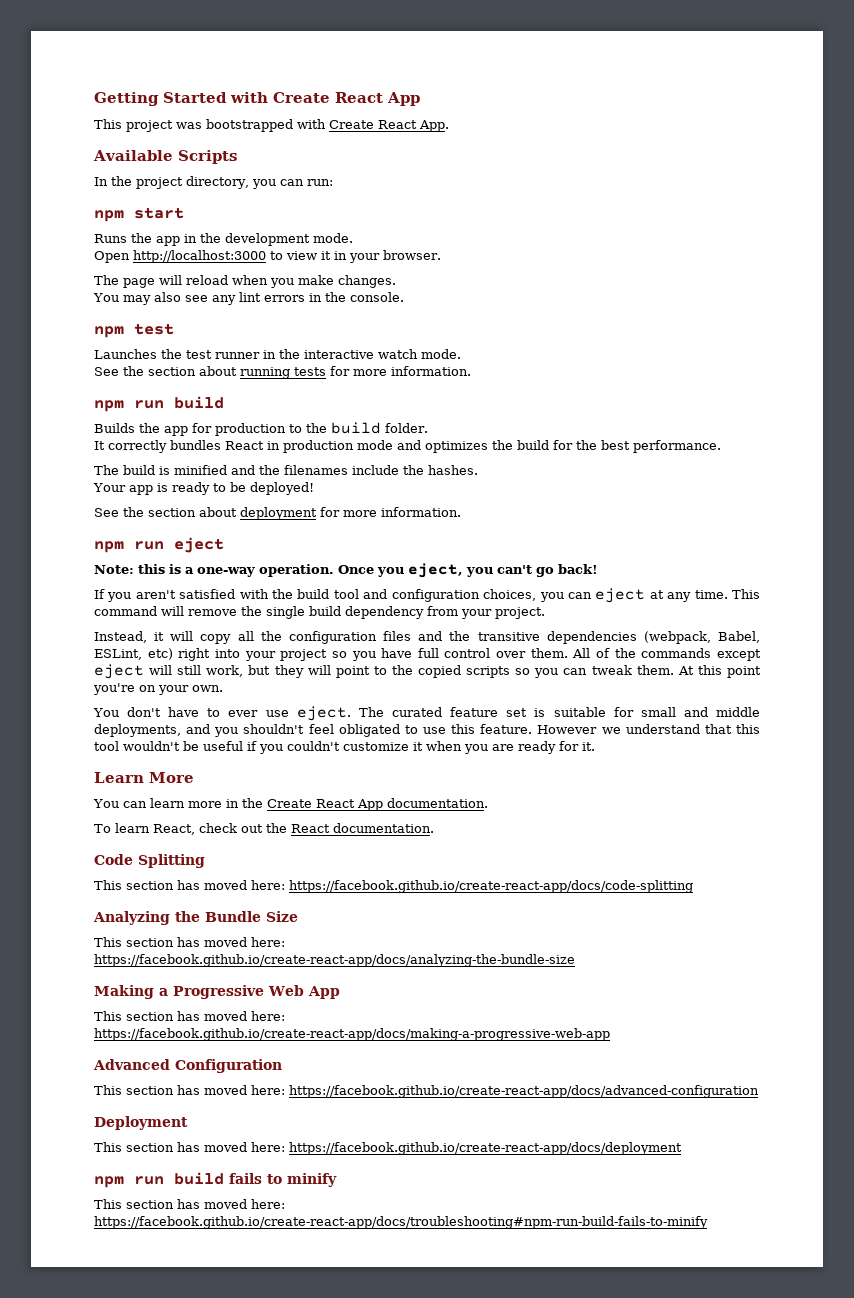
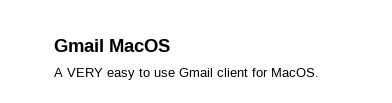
- Getting Started with Create React App
- This project was bootstrapped with Create React App.
- Available Scripts
- In the project directory, you can run:
- npm start
- Runs the app in the development mode.
- Open http://localhost:3000 to view it in your browser.
- The page will reload when you make changes.
- You may also see any lint errors in the console.
- npm test
- Launches the test runner in the interactive watch mode.
- See the section about running tests for more information.
- npm run build
- Builds the app for production to the build folder.
- It correctly bundles React in production mode and optimizes the build for the best performance.
- The build is minified and the filenames include the hashes.
- Your app is ready to be deployed!
- See the section about deployment for more information.
- npm run eject
- Note: this is a one-way operation. Once you eject, you can't go back!
- If you aren't satisfied with the build tool and configuration choices, you can eject at any time. This command will remove the single build dependency from your project.
- Instead, it will copy all the configuration files and the transitive dependencies (webpack, Babel, ESLint, etc) right into your project so you have full control over them. All of the commands except eject will still work, but they will point to the copied scripts so you can tweak them. At this point you're on your own.
- You don't have to ever use eject. The curated feature set is suitable for small and middle deployments, and you shouldn't feel obligated to use this feature. However we understand that this tool wouldn't be useful if you couldn't customize it when you are ready for it.
- Learn More
- You can learn more in the Create React App documentation.
- To learn React, check out the React documentation.
- Code Splitting
- This section has moved here: https://facebook.github.io/create-react-app/docs/code-splitting
- Analyzing the Bundle Size
- This section has moved here: https://facebook.github.io/create-react-app/docs/analyzing-the-bundle-size
- Making a Progressive Web App
- This section has moved here: https://facebook.github.io/create-react-app/docs/making-a-progressive-web-app
- Advanced Configuration
- This section has moved here: https://facebook.github.io/create-react-app/docs/advanced-configuration
- Deployment
- This section has moved here: https://facebook.github.io/create-react-app/docs/deployment
- npm run build fails to minify
- This section has moved here: https://facebook.github.io/create-react-app/docs/troubleshooting#npm-run-build-fails-to-minify
+ Gmail MacOS
+ A VERY easy to use Gmail client for MacOS.

